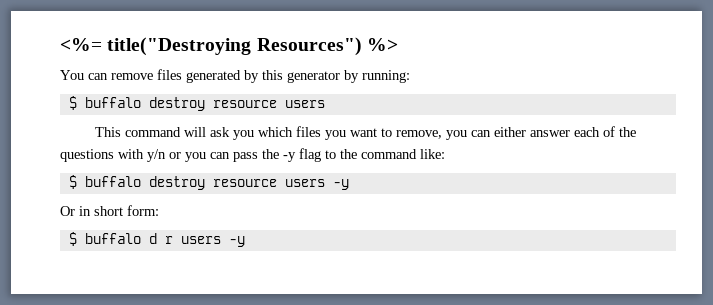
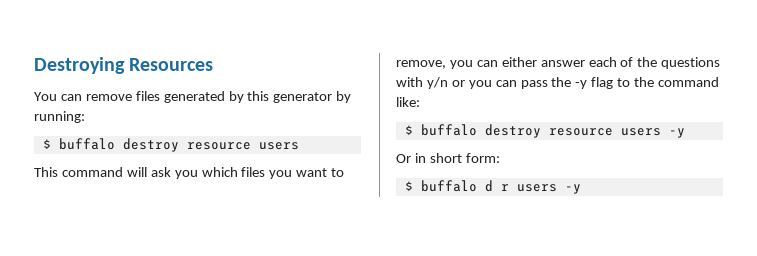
- <%= title("Destroying Resources") %>
+ Destroying Resources

